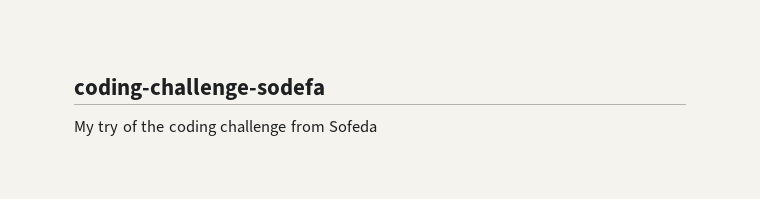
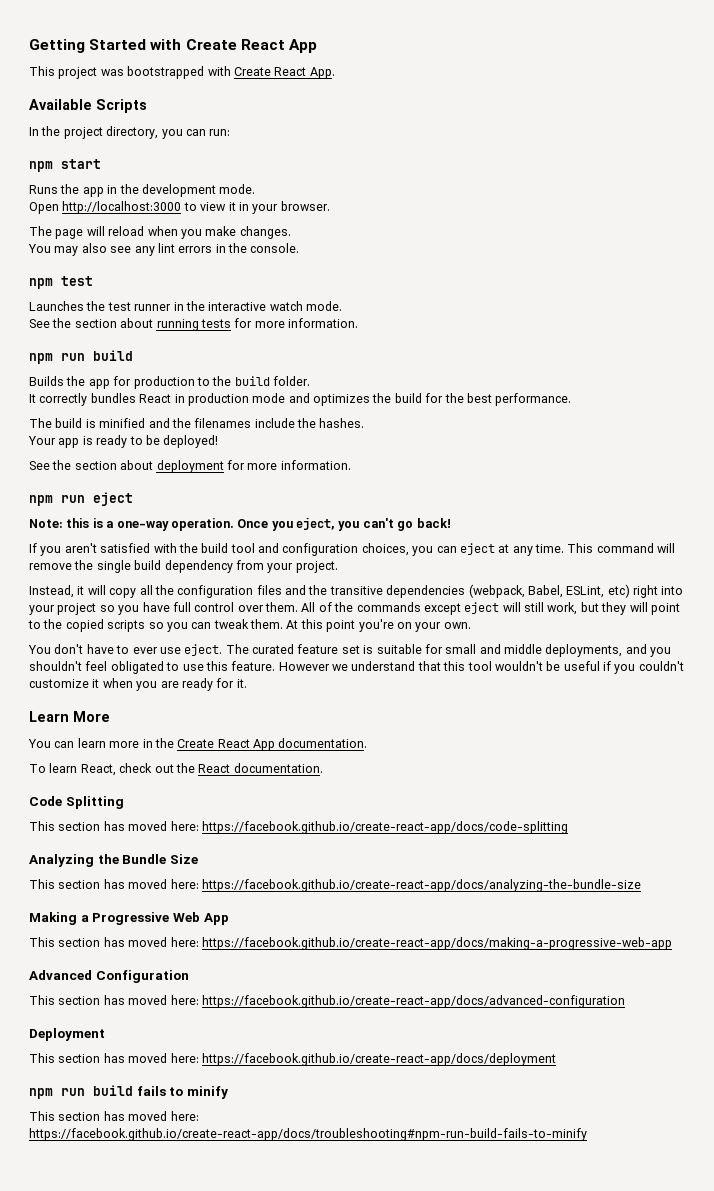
- coding-challenge-sodefa
- My try of the coding challenge from Sofeda
+ Getting Started with Create React App
+ This project was bootstrapped with Create React App.
+ Available Scripts
+ In the project directory, you can run:
+ npm start
+ Runs the app in the development mode.
+ Open http://localhost:3000 to view it in your browser.
+ The page will reload when you make changes.
+ You may also see any lint errors in the console.
+ npm test
+ Launches the test runner in the interactive watch mode.
+ See the section about running tests for more information.
+ npm run build
+ Builds the app for production to the build folder.
+ It correctly bundles React in production mode and optimizes the build for the best performance.
+ The build is minified and the filenames include the hashes.
+ Your app is ready to be deployed!
+ See the section about deployment for more information.
+ npm run eject
+ Note: this is a one-way operation. Once you eject, you can't go back!
+ If you aren't satisfied with the build tool and configuration choices, you can eject at any time. This command will remove the single build dependency from your project.
+ Instead, it will copy all the configuration files and the transitive dependencies (webpack, Babel, ESLint, etc) right into your project so you have full control over them. All of the commands except eject will still work, but they will point to the copied scripts so you can tweak them. At this point you're on your own.
+ You don't have to ever use eject. The curated feature set is suitable for small and middle deployments, and you shouldn't feel obligated to use this feature. However we understand that this tool wouldn't be useful if you couldn't customize it when you are ready for it.
+ Learn More
+ You can learn more in the Create React App documentation.
+ To learn React, check out the React documentation.
+ Code Splitting
+ This section has moved here: https://facebook.github.io/create-react-app/docs/code-splitting
+ Analyzing the Bundle Size
+ This section has moved here: https://facebook.github.io/create-react-app/docs/analyzing-the-bundle-size
+ Making a Progressive Web App
+ This section has moved here: https://facebook.github.io/create-react-app/docs/making-a-progressive-web-app
+ Advanced Configuration
+ This section has moved here: https://facebook.github.io/create-react-app/docs/advanced-configuration
+ Deployment
+ This section has moved here: https://facebook.github.io/create-react-app/docs/deployment
+ npm run build fails to minify
+ This section has moved here: https://facebook.github.io/create-react-app/docs/troubleshooting#npm-run-build-fails-to-minify

